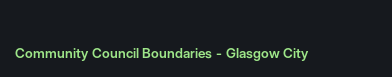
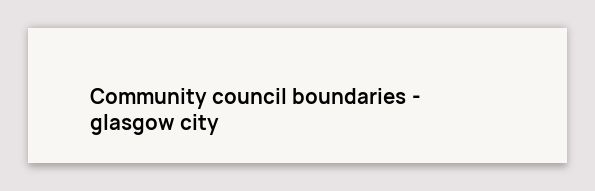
- Community Council Boundaries - Glasgow City
+ Community council boundaries - glasgow city

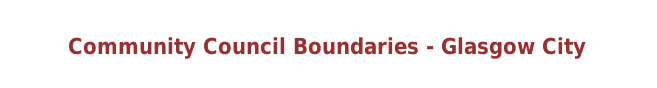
- Community council boundaries - glasgow city
+ Community Council Boundaries - Glasgow City

